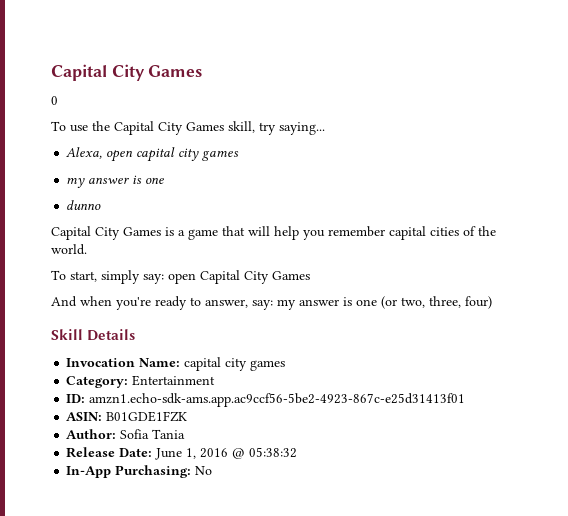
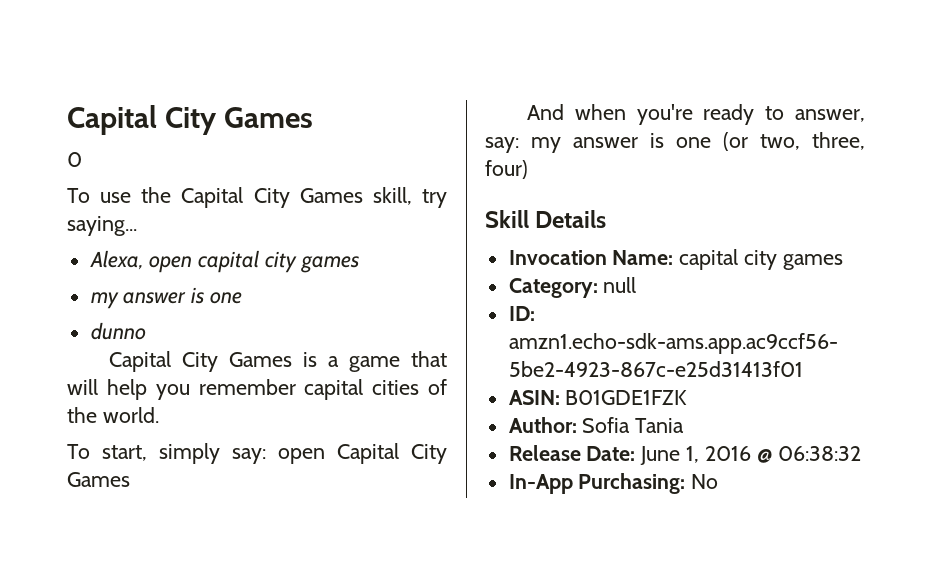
- Category: Entertainment
+ Category: null
- Release Date: June 1, 2016 @ 05:38:32
+ Release Date: June 1, 2016 @ 06:38:32

